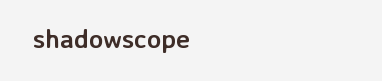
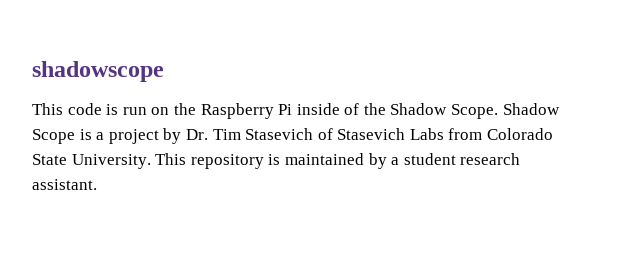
+ This code is run on the Raspberry Pi inside of the Shadow Scope. Shadow Scope is a project by Dr. Tim Stasevich of Stasevich Labs from Colorado State University. This repository is maintained by a student research assistant.

